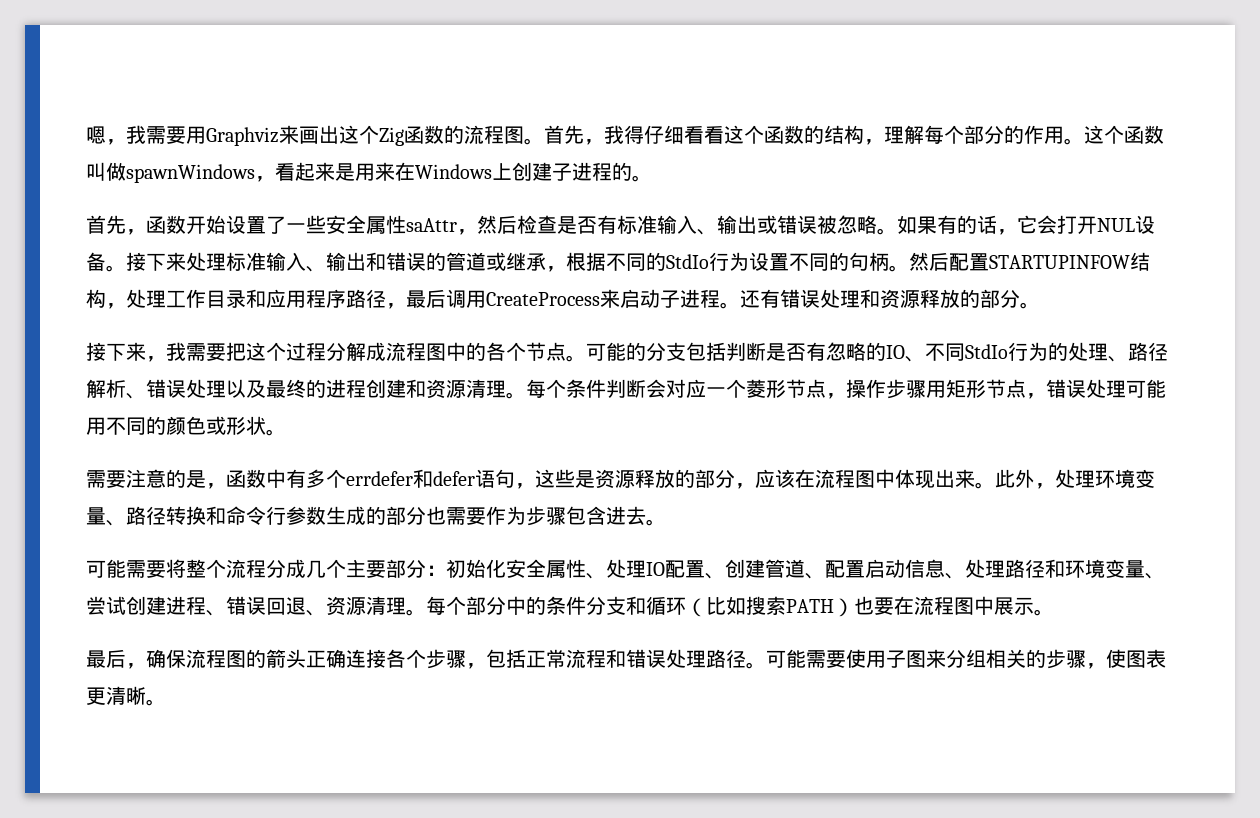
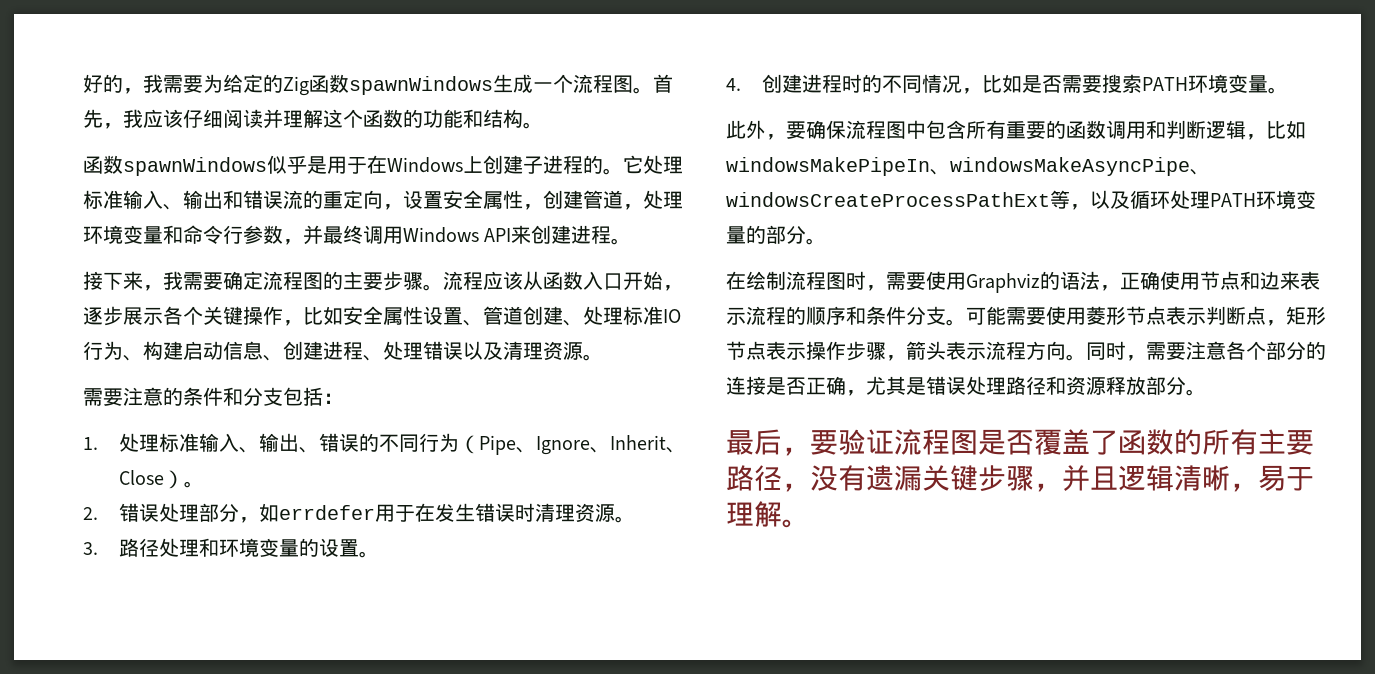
- 嗯，我需要用Graphviz来画出这个Zig函数的流程图。首先，我得仔细看看这个函数的结构，理解每个部分的作用。这个函数叫做spawnWindows，看起来是用来在Windows上创建子进程的。
- 首先，函数开始设置了一些安全属性saAttr，然后检查是否有标准输入、输出或错误被忽略。如果有的话，它会打开NUL设备。接下来处理标准输入、输出和错误的管道或继承，根据不同的StdIo行为设置不同的句柄。然后配置STARTUPINFOW结构，处理工作目录和应用程序路径，最后调用CreateProcess来启动子进程。还有错误处理和资源释放的部分。
- 接下来，我需要把这个过程分解成流程图中的各个节点。可能的分支包括判断是否有忽略的IO、不同StdIo行为的处理、路径解析、错误处理以及最终的进程创建和资源清理。每个条件判断会对应一个菱形节点，操作步骤用矩形节点，错误处理可能用不同的颜色或形状。
- 需要注意的是，函数中有多个errdefer和defer语句，这些是资源释放的部分，应该在流程图中体现出来。此外，处理环境变量、路径转换和命令行参数生成的部分也需要作为步骤包含进去。
- 可能需要将整个流程分成几个主要部分：初始化安全属性、处理IO配置、创建管道、配置启动信息、处理路径和环境变量、尝试创建进程、错误回退、资源清理。每个部分中的条件分支和循环（比如搜索PATH）也要在流程图中展示。
- 最后，确保流程图的箭头正确连接各个步骤，包括正常流程和错误处理路径。可能需要使用子图来分组相关的步骤，使图表更清晰。
+ 好的，我需要为给定的Zig函数spawnWindows生成一个流程图。首先，我应该仔细阅读并理解这个函数的功能和结构。
+ 函数spawnWindows似乎是用于在Windows上创建子进程的。它处理标准输入、输出和错误流的重定向，设置安全属性，创建管道，处理环境变量和命令行参数，并最终调用Windows API来创建进程。
+ 接下来，我需要确定流程图的主要步骤。流程应该从函数入口开始，逐步展示各个关键操作，比如安全属性设置、管道创建、处理标准IO行为、构建启动信息、创建进程、处理错误以及清理资源。
+ 需要注意的条件和分支包括：
+ 1.处理标准输入、输出、错误的不同行为（Pipe、Ignore、Inherit、Close）。
+ 2.错误处理部分，如errdefer用于在发生错误时清理资源。
+ 3.路径处理和环境变量的设置。
+ 4.创建进程时的不同情况，比如是否需要搜索PATH环境变量。
+ 此外，要确保流程图中包含所有重要的函数调用和判断逻辑，比如windowsMakePipeIn、windowsMakeAsyncPipe、windowsCreateProcessPathExt等，以及循环处理PATH环境变量的部分。
+ 在绘制流程图时，需要使用Graphviz的语法，正确使用节点和边来表示流程的顺序和条件分支。可能需要使用菱形节点表示判断点，矩形节点表示操作步骤，箭头表示流程方向。同时，需要注意各个部分的连接是否正确，尤其是错误处理路径和资源释放部分。
+ 最后，要验证流程图是否覆盖了函数的所有主要路径，没有遗漏关键步骤，并且逻辑清晰，易于理解。

